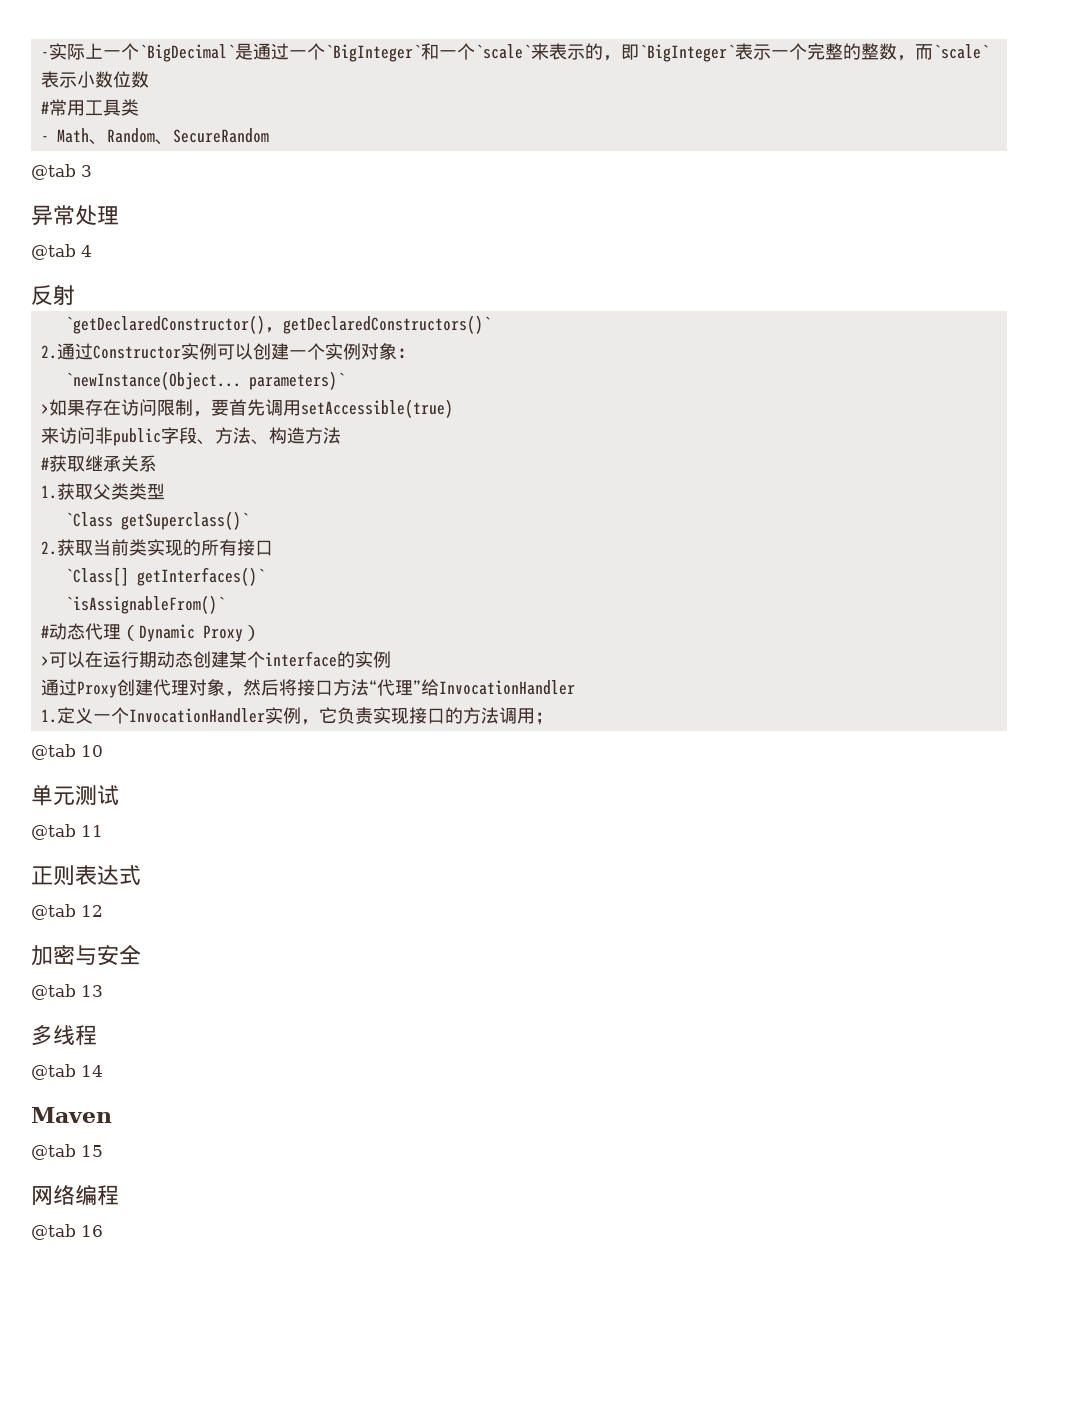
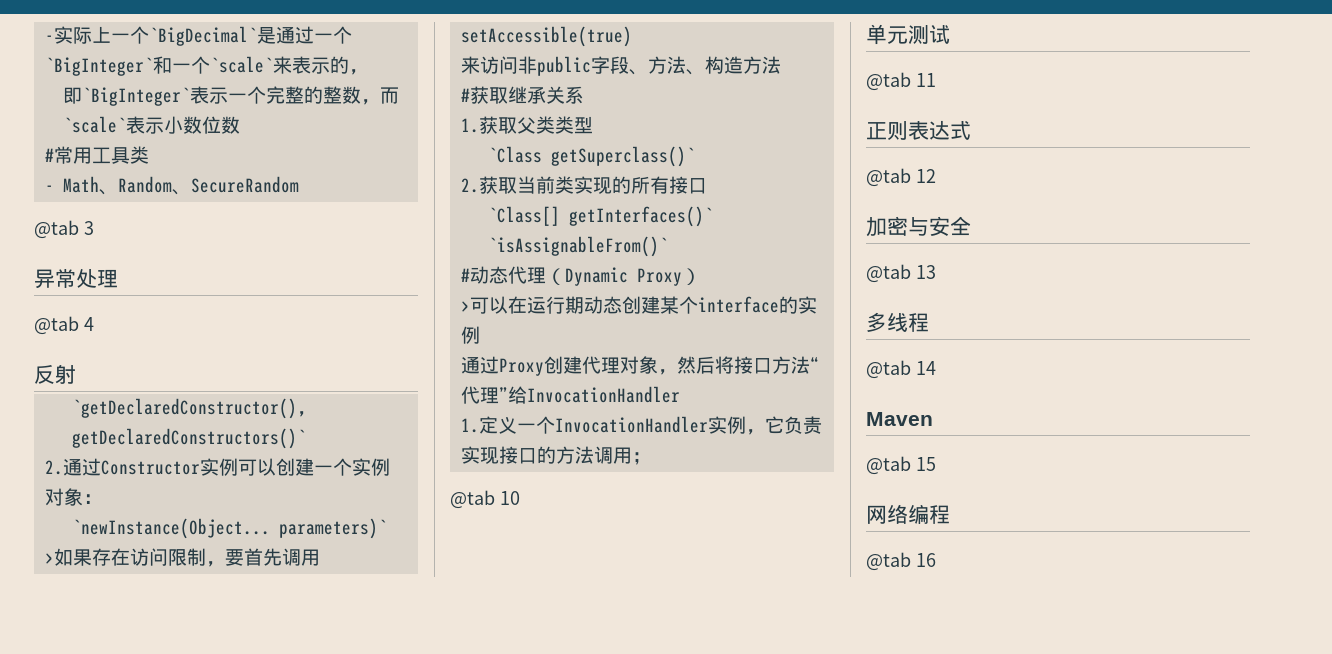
- -实际上一个`BigDecimal`是通过一个`BigInteger`和一个`scale`来表示的，即`BigInteger`表示一个完整的整数，而`scale`表示小数位数
+ -实际上一个`BigDecimal`是通过一个`BigInteger`和一个`scale`来表示的，
+ 即`BigInteger`表示一个完整的整数，而`scale`表示小数位数

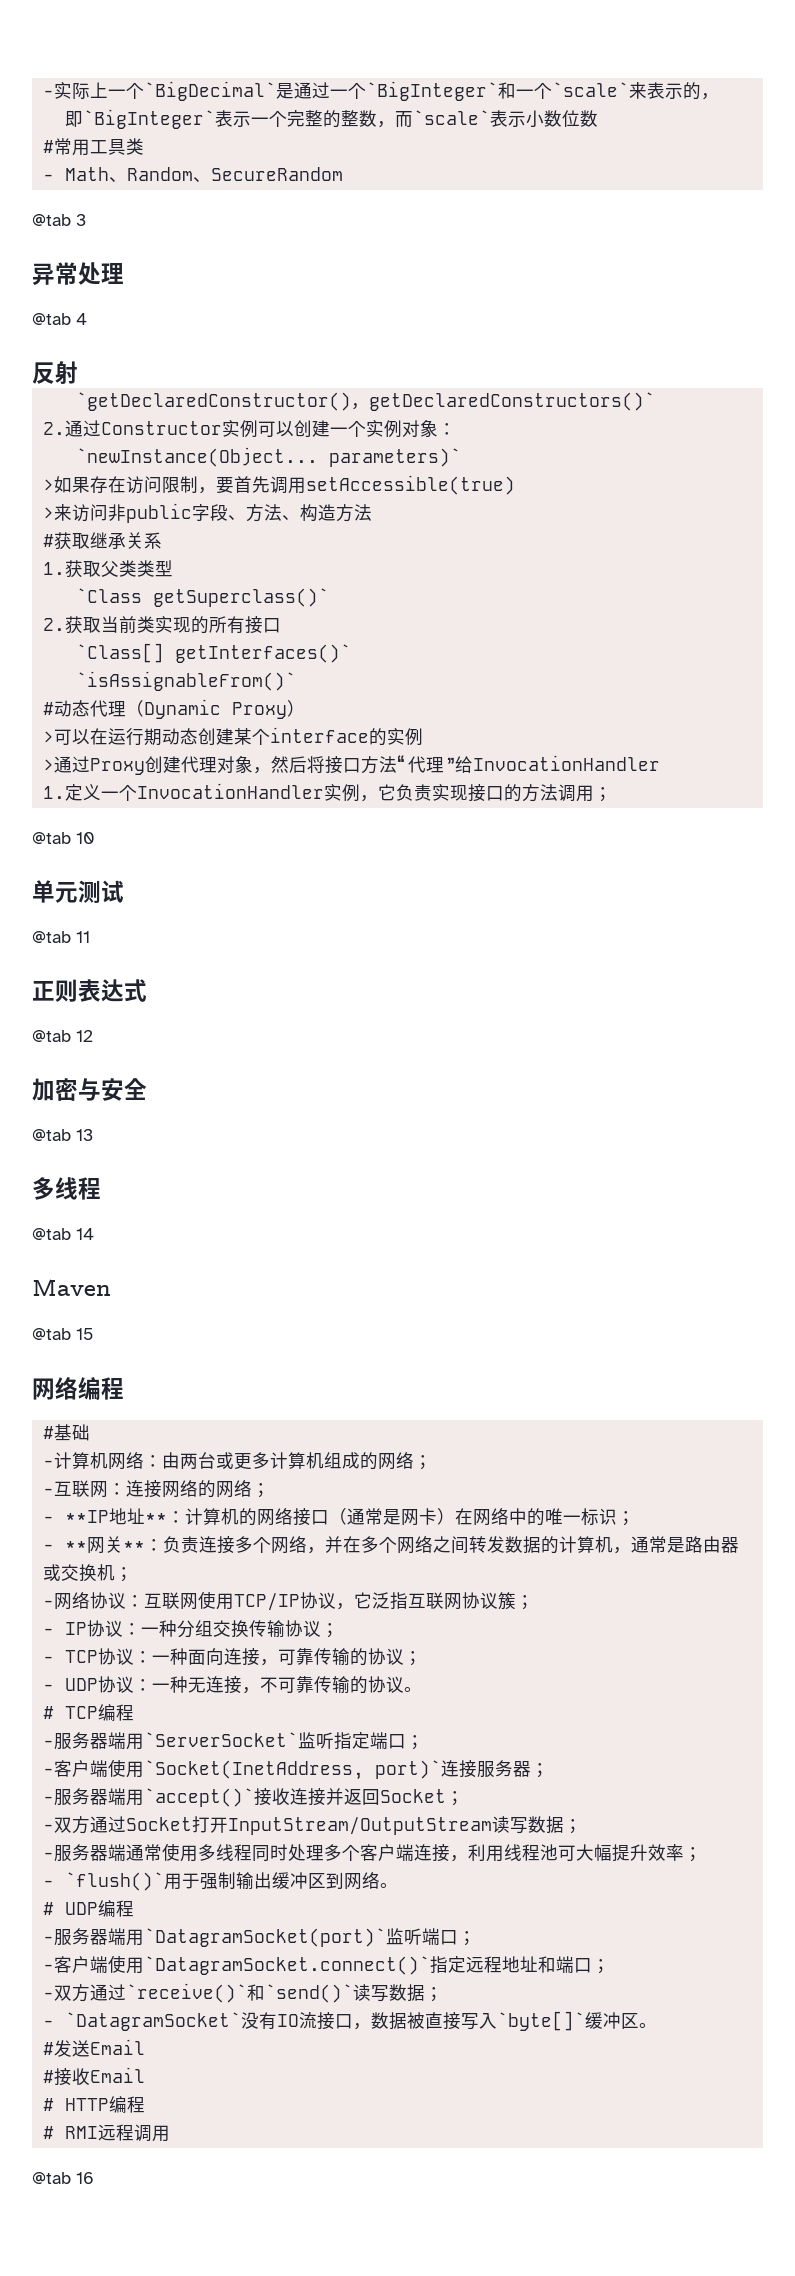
- 来访问非public字段、方法、构造方法
+ >来访问非public字段、方法、构造方法
- 通过Proxy创建代理对象，然后将接口方法“代理”给InvocationHandler
+ >通过Proxy创建代理对象，然后将接口方法“代理”给InvocationHandler
+ #基础
+ -计算机网络：由两台或更多计算机组成的网络；
+ -互联网：连接网络的网络；
+ - **IP地址**：计算机的网络接口（通常是网卡）在网络中的唯一标识；
+ - **网关**：负责连接多个网络，并在多个网络之间转发数据的计算机，通常是路由器或交换机；
+ -网络协议：互联网使用TCP/IP协议，它泛指互联网协议簇；
+ - IP协议：一种分组交换传输协议；
+ - TCP协议：一种面向连接，可靠传输的协议；
+ - UDP协议：一种无连接，不可靠传输的协议。
+ # TCP编程
+ -服务器端用`ServerSocket`监听指定端口；
+ -客户端使用`Socket(InetAddress, port)`连接服务器；
+ -服务器端用`accept()`接收连接并返回Socket；
+ -双方通过Socket打开InputStream/OutputStream读写数据；
+ -服务器端通常使用多线程同时处理多个客户端连接，利用线程池可大幅提升效率；
+ - `flush()`用于强制输出缓冲区到网络。
+ # UDP编程
+ -服务器端用`DatagramSocket(port)`监听端口；
+ -客户端使用`DatagramSocket.connect()`指定远程地址和端口；
+ -双方通过`receive()`和`send()`读写数据；
+ - `DatagramSocket`没有IO流接口，数据被直接写入`byte[]`缓冲区。
+ #发送Email
+ #接收Email
+ # HTTP编程
+ # RMI远程调用

